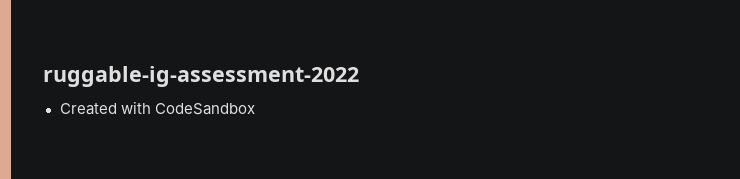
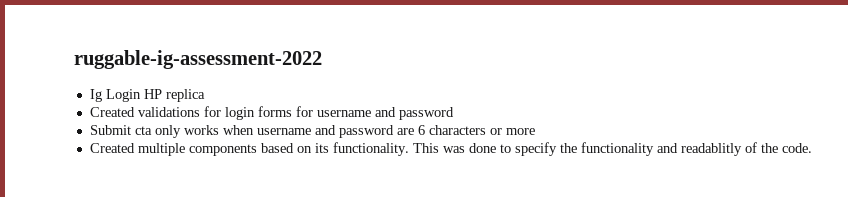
- Created with CodeSandbox
+ Ig Login HP replica
+ Created validations for login forms for username and password
+ Submit cta only works when username and password are 6 characters or more
+ Created multiple components based on its functionality. This was done to specify the functionality and readablitly of the code.

